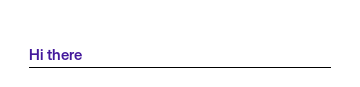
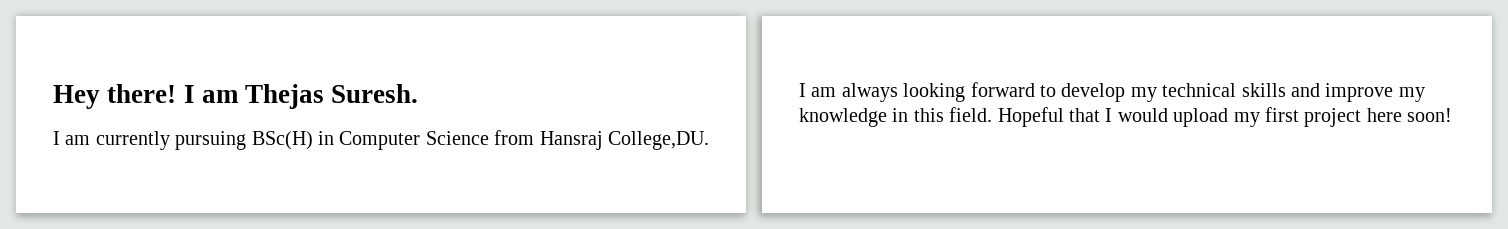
- Hi there
+ Hey there! I am Thejas Suresh.
+ I am currently pursuing BSc(H) in Computer Science from Hansraj College,DU. I am always looking forward to develop my technical skills and improve my knowledge in this field. Hopeful that I would upload my first project here soon!

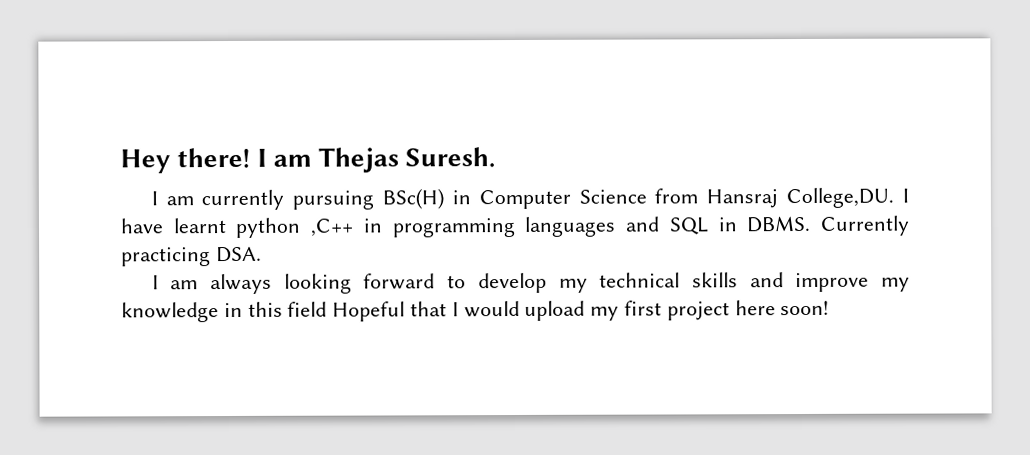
- I am always looking forward to develop my technical skills and improve my knowledge in this field. Hopeful that I would upload my first project here soon!
+ I have learnt python ,C++ in programming languages and SQL in DBMS. Currently practicing DSA.
+ I am always looking forward to develop my technical skills and improve my knowledge in this field Hopeful that I would upload my first project here soon!

